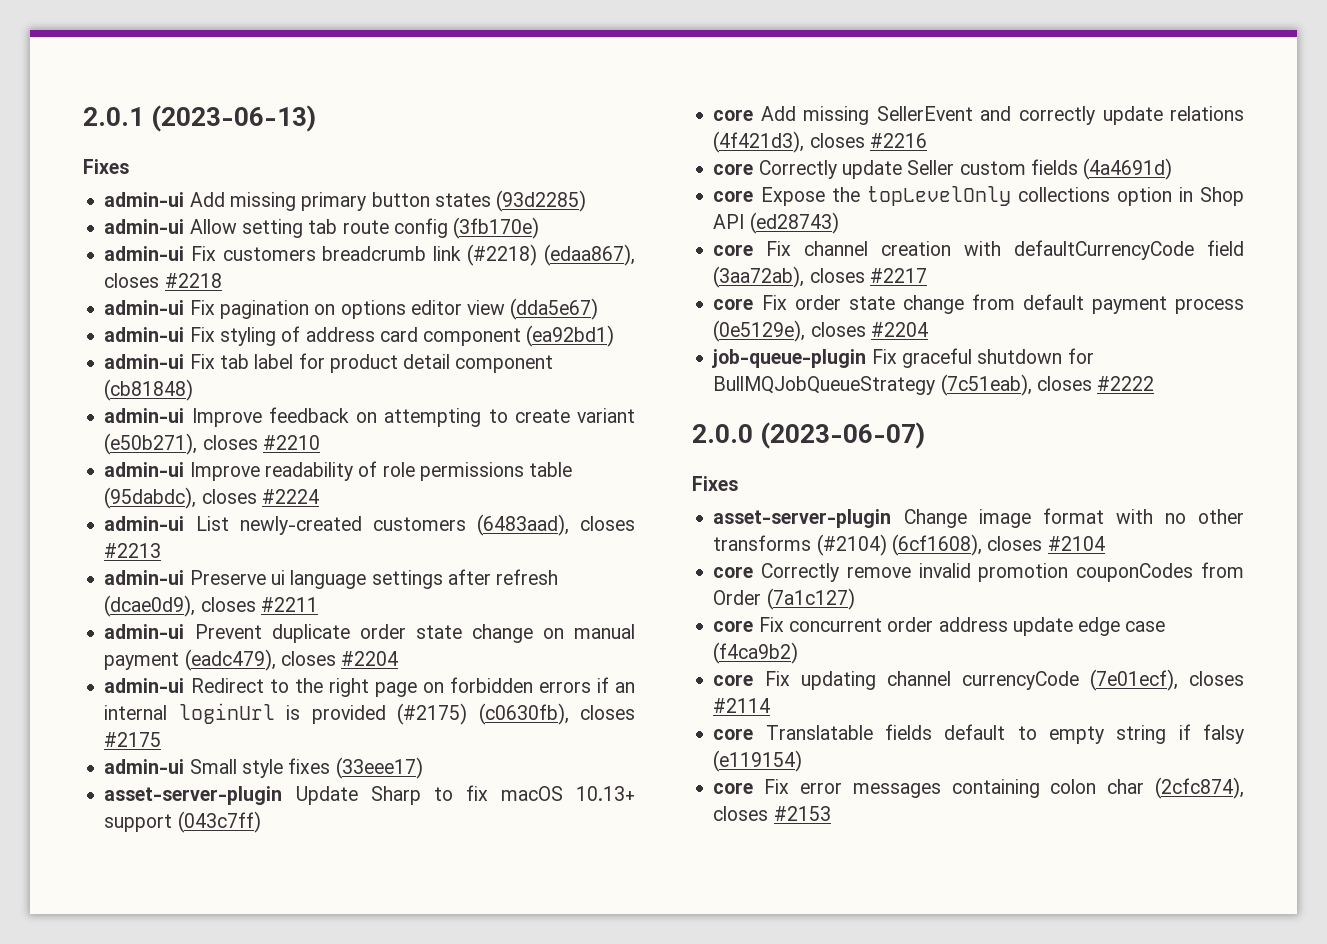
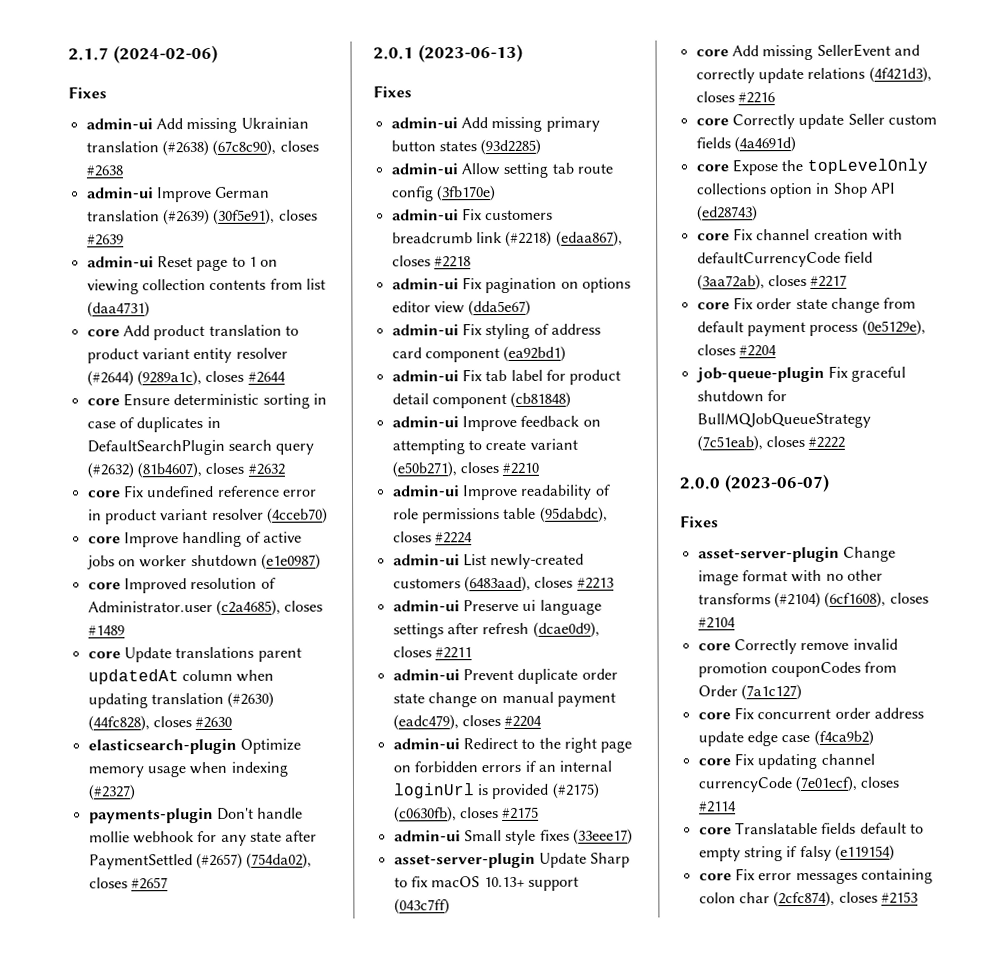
+ 2.1.7 (2024-02-06)
+ Fixes
+ admin-ui Add missing Ukrainian translation (#2638) (67c8c90), closes #2638
+ admin-ui Improve German translation (#2639) (30f5e91), closes #2639
+ admin-ui Reset page to 1 on viewing collection contents from list (daa4731)
+ core Add product translation to product variant entity resolver (#2644) (9289a1c), closes #2644
+ core Ensure deterministic sorting in case of duplicates in DefaultSearchPlugin search query (#2632) (81b4607), closes #2632
+ core Fix undefined reference error in product variant resolver (4cceb70)
+ core Improve handling of active jobs on worker shutdown (e1e0987)
+ core Improved resolution of Administrator.user (c2a4685), closes #1489
+ core Update translations parent updatedAt column when updating translation (#2630) (44fc828), closes #2630
+ elasticsearch-plugin Optimize memory usage when indexing (#2327)
+ payments-plugin Don't handle mollie webhook for any state after PaymentSettled (#2657) (754da02), closes #2657

